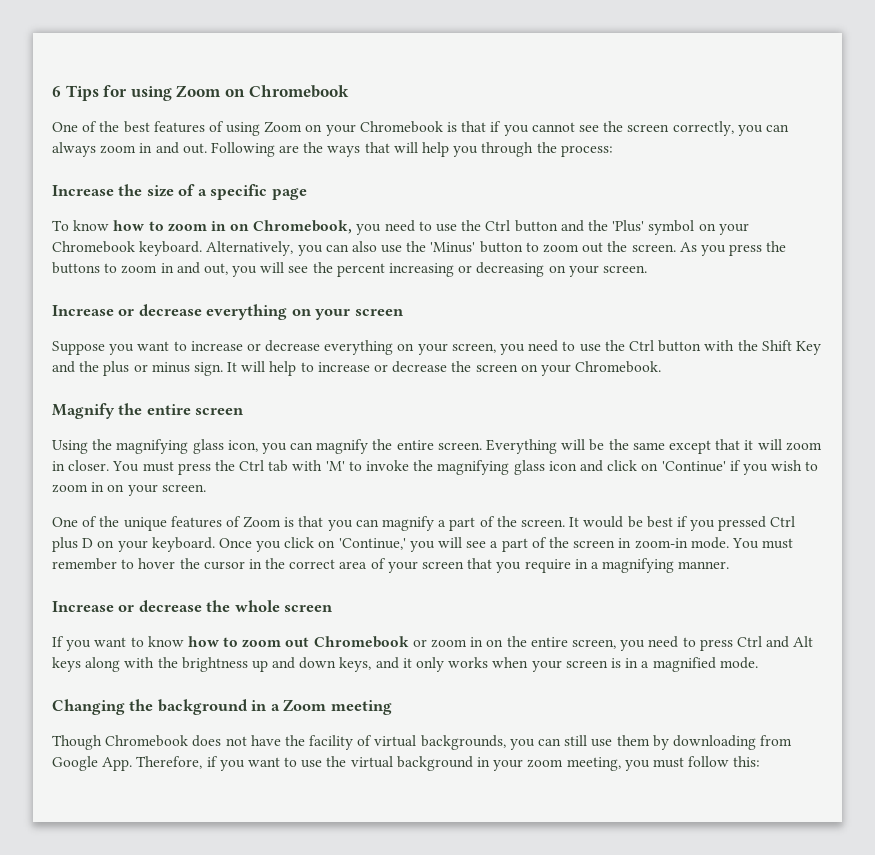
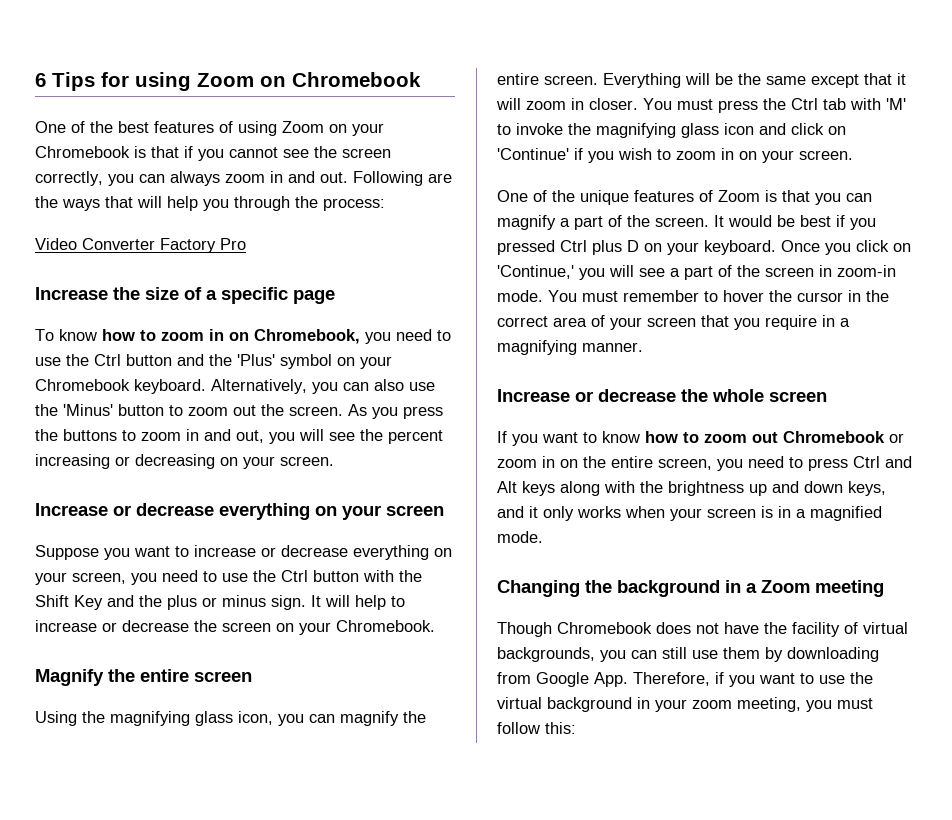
+ Video Converter Factory Pro

